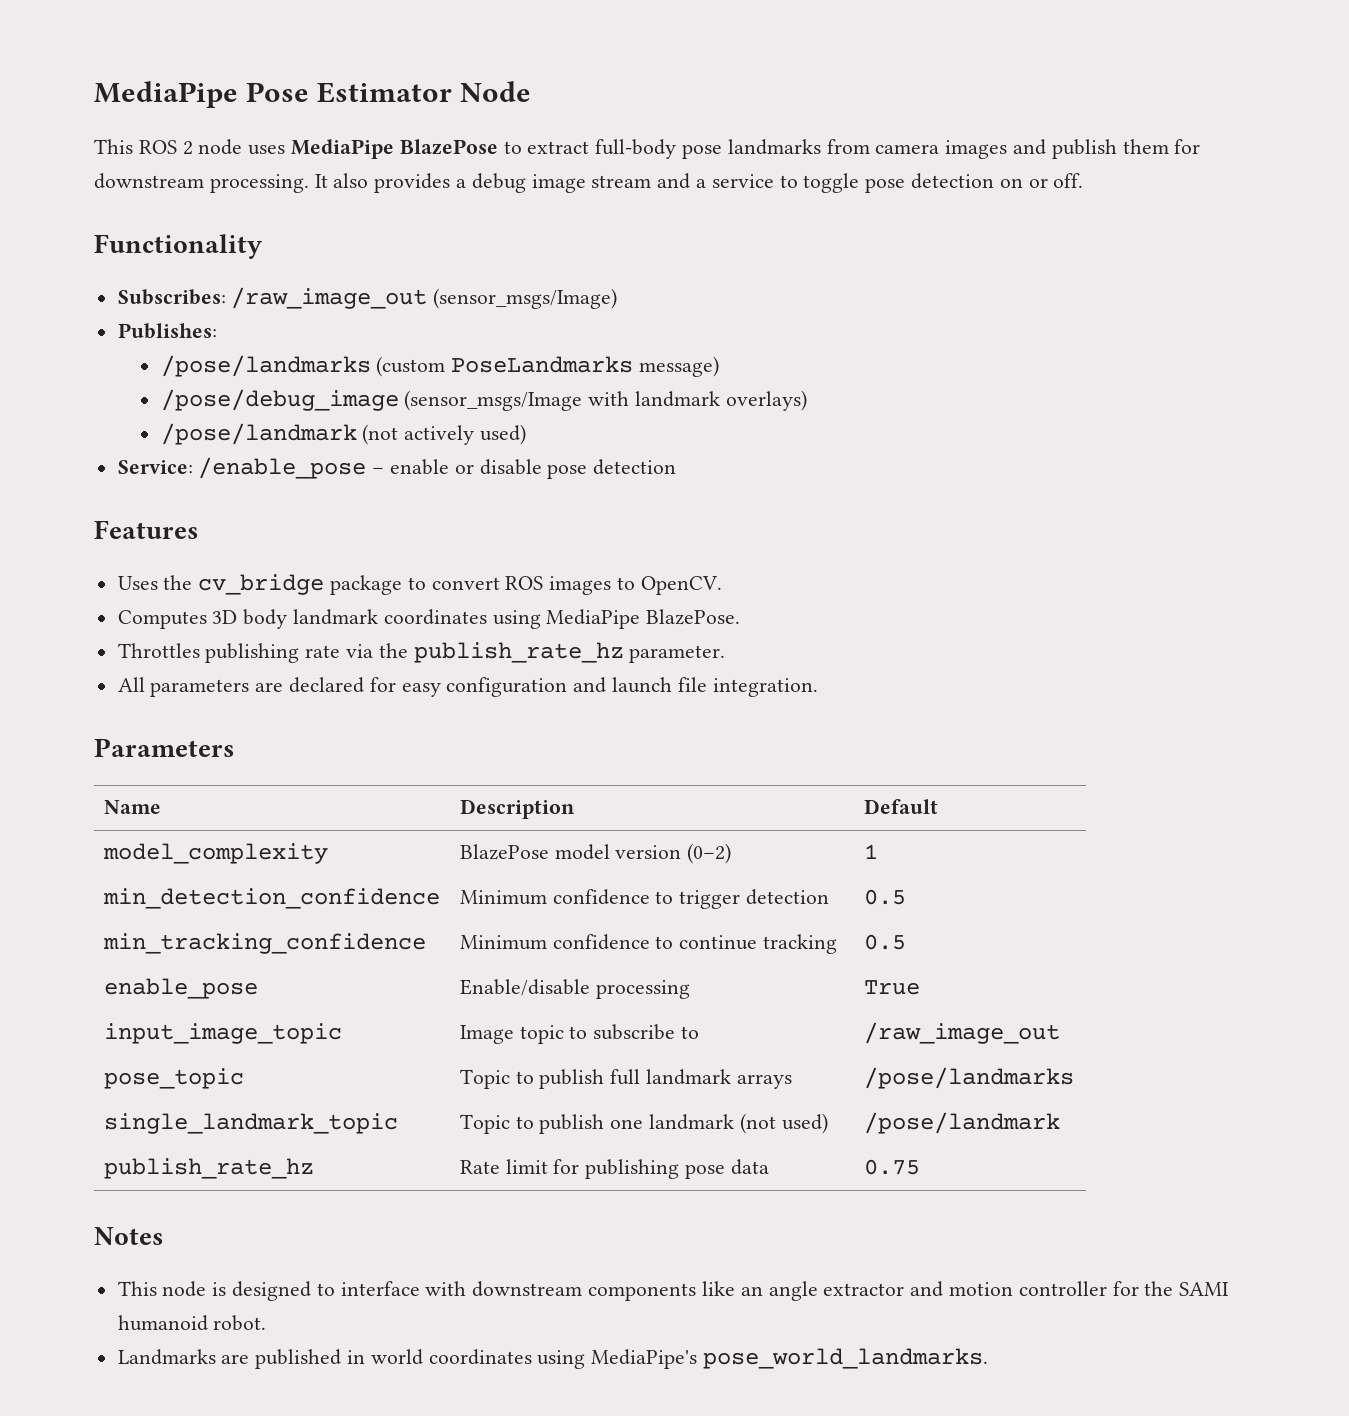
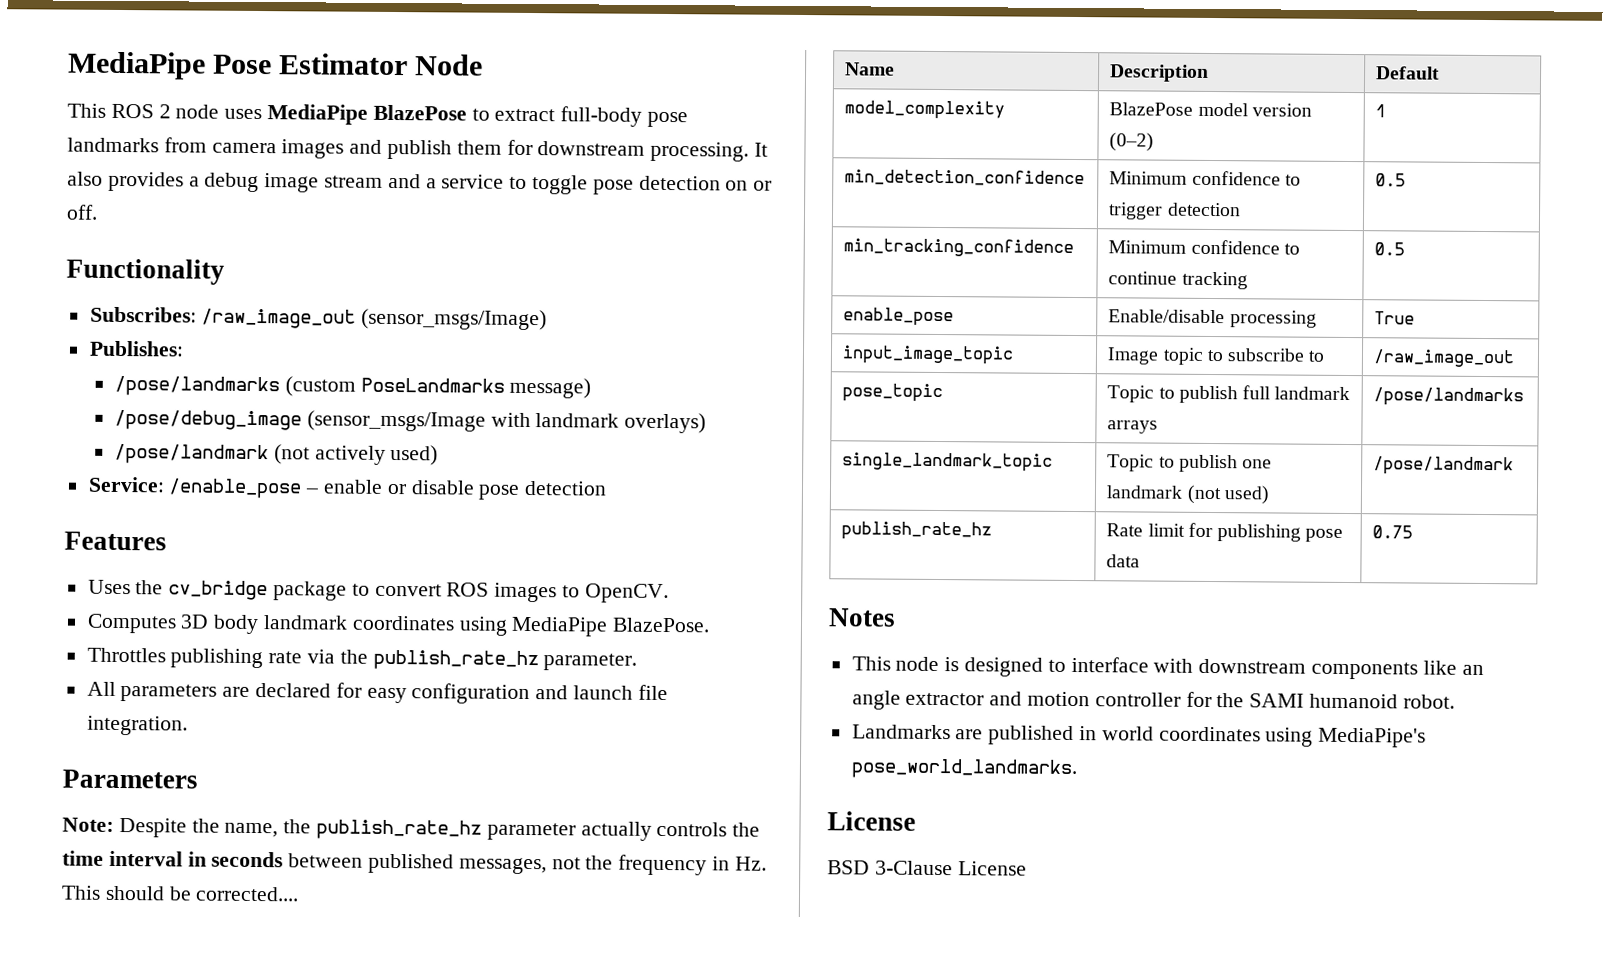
+ Note: Despite the name, the publish_rate_hz parameter actually controls the time interval in seconds between published messages, not the frequency in Hz. This should be corrected....
  Landmarks are published in world coordinates using MediaPipe's pose_world_landmarks.
+ License
+ BSD 3-Clause License

